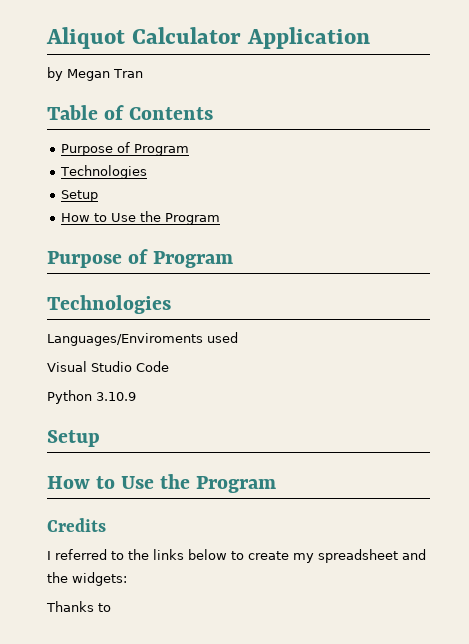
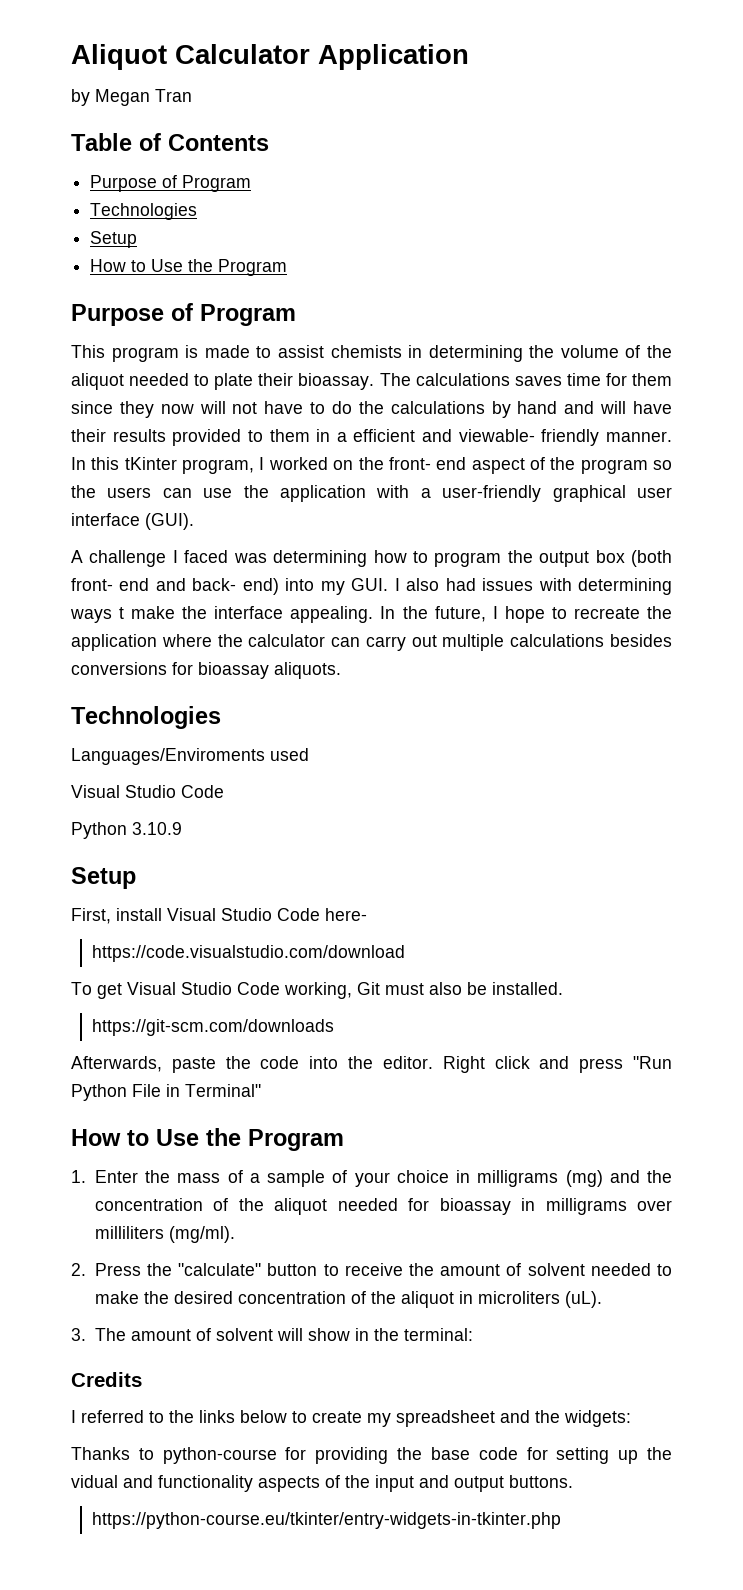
+ This program is made to assist chemists in determining the volume of the aliquot needed to plate their bioassay. The calculations saves time for them since they now will not have to do the calculations by hand and will have their results provided to them in a efficient and viewable- friendly manner. In this tKinter program, I worked on the front- end aspect of the program so the users can use the application with a user-friendly graphical user interface (GUI).
+ A challenge I faced was determining how to program the output box (both front- end and back- end) into my GUI. I also had issues with determining ways t make the interface appealing. In the future, I hope to recreate the application where the calculator can carry out multiple calculations besides conversions for bioassay aliquots.
  Python 3.10.9
  Setup
+ First, install Visual Studio Code here-
+ https://code.visualstudio.com/download
+ To get Visual Studio Code working, Git must also be installed.
+ https://git-scm.com/downloads
+ Afterwards, paste the code into the editor. Right click and press "Run Python File in Terminal"
  How to Use the Program
+ 1. Enter the mass of a sample of your choice in milligrams (mg) and the concentration of the aliquot needed for bioassay in milligrams over milliliters (mg/ml).
+ 2. Press the "calculate" button to receive the amount of solvent needed to make the desired concentration of the aliquot in microliters (uL).
+ 3. The amount of solvent will show in the terminal:
- Thanks to
+ Thanks to python-course for providing the base code for setting up the vidual and functionality aspects of the input and output buttons.
+ https://python-course.eu/tkinter/entry-widgets-in-tkinter.php

